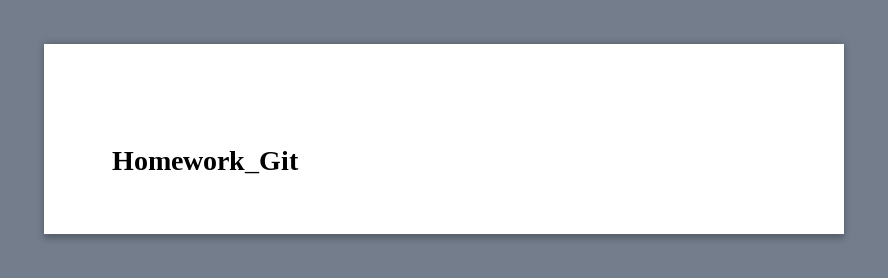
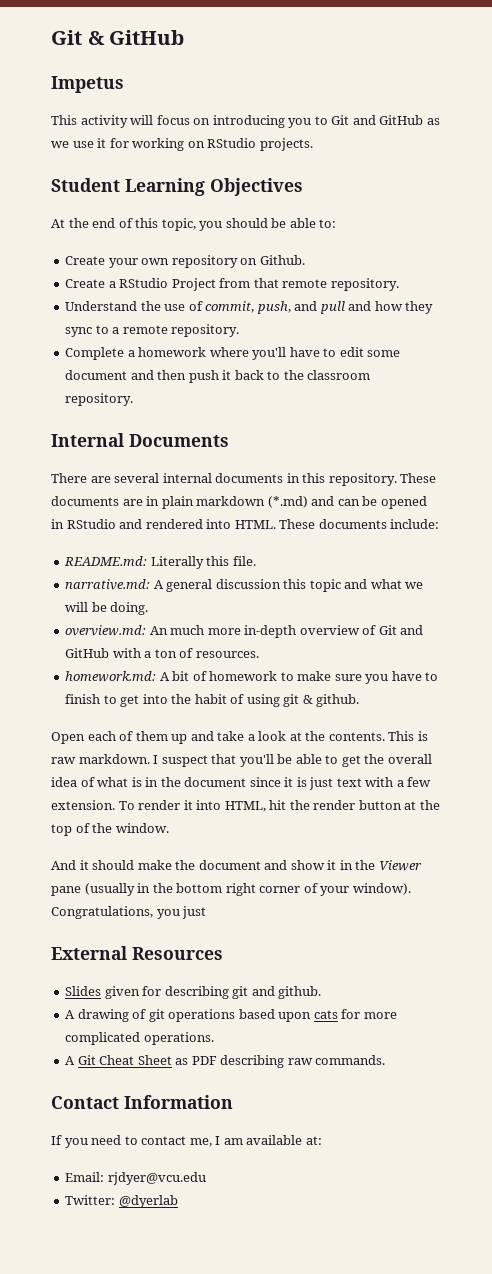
- Homework_Git
+ Git & GitHub
+ Impetus
+ This activity will focus on introducing you to Git and GitHub as we use it for working on RStudio projects.
+ Student Learning Objectives
+ At the end of this topic, you should be able to:
+ Create your own repository on Github.
+ Create a RStudio Project from that remote repository.
+ Understand the use of commit, push, and pull and how they sync to a remote repository.
+ Complete a homework where you'll have to edit some document and then push it back to the classroom repository.
+ Internal Documents
+ There are several internal documents in this repository. These documents are in plain markdown (*.md) and can be opened in RStudio and rendered into HTML. These documents include:
+ README.md: Literally this file.
+ narrative.md: A general discussion this topic and what we will be doing.
+ overview.md: An much more in-depth overview of Git and GitHub with a ton of resources.
+ homework.md: A bit of homework to make sure you have to finish to get into the habit of using git & github.
+ Open each of them up and take a look at the contents. This is raw markdown. I suspect that you'll be able to get the overall idea of what is in the document since it is just text with a few extension. To render it into HTML, hit the render button at the top of the window.
+ And it should make the document and show it in the Viewer pane (usually in the bottom right corner of your window). Congratulations, you just
+ External Resources
+ Slides given for describing git and github.
+ A drawing of git operations based upon cats for more complicated operations.
+ A Git Cheat Sheet as PDF describing raw commands.
+ Contact Information
+ If you need to contact me, I am available at:
+ Email: rjdyer@vcu.edu
+ Twitter: @dyerlab

